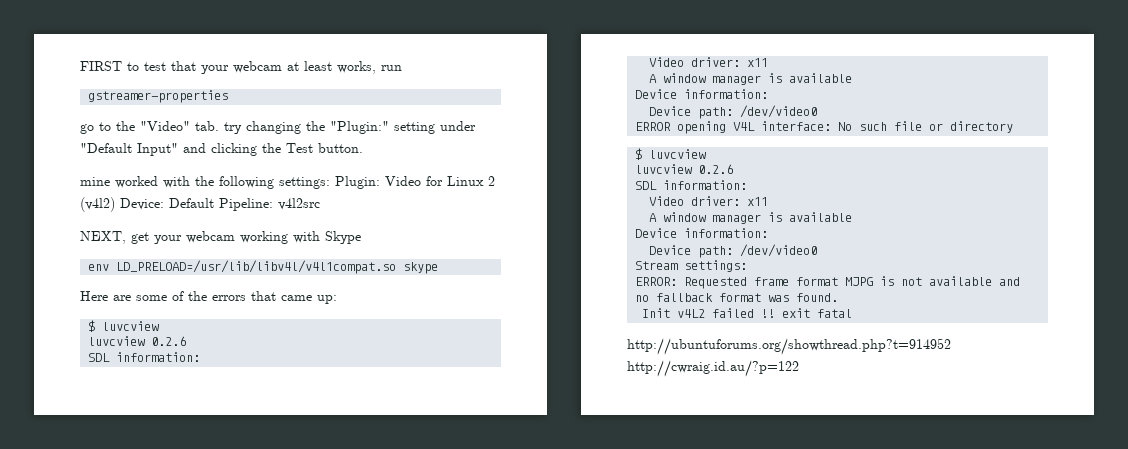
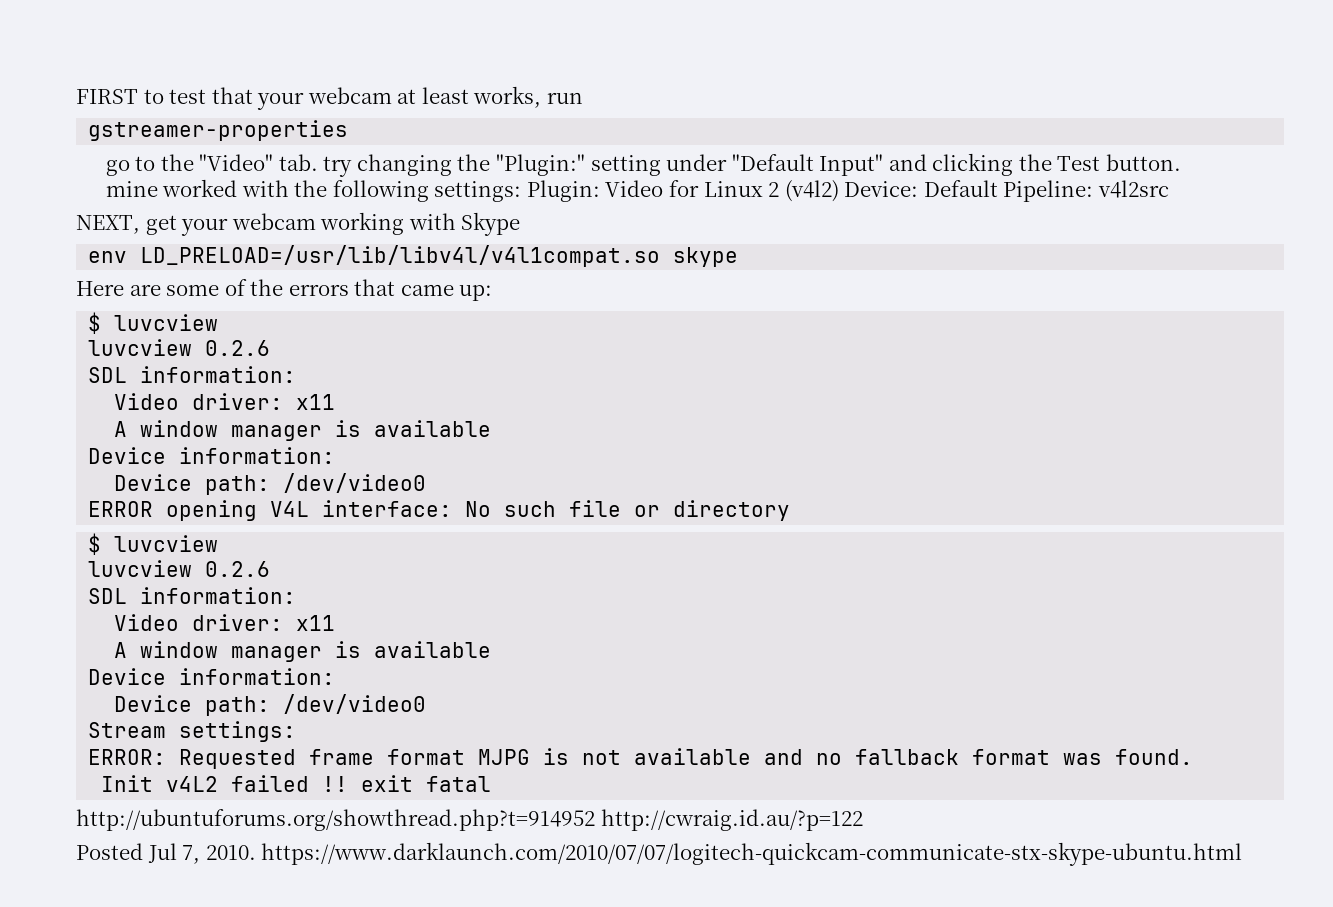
+ Posted Jul 7, 2010. https://www.darklaunch.com/2010/07/07/logitech-quickcam-communicate-stx-skype-ubuntu.html

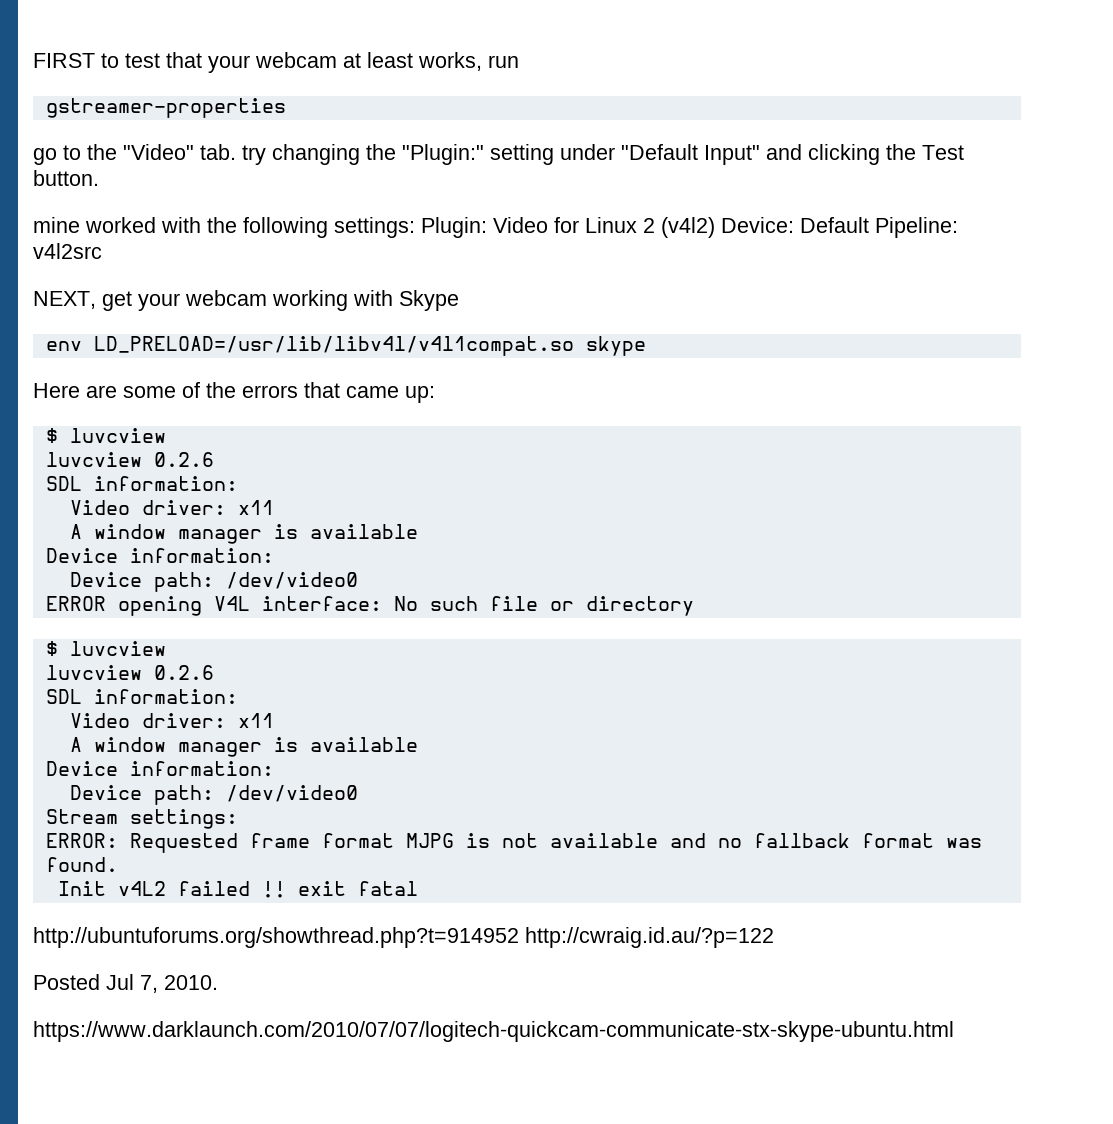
- Posted Jul 7, 2010. https://www.darklaunch.com/2010/07/07/logitech-quickcam-communicate-stx-skype-ubuntu.html
+ Posted Jul 7, 2010.
+ https://www.darklaunch.com/2010/07/07/logitech-quickcam-communicate-stx-skype-ubuntu.html

